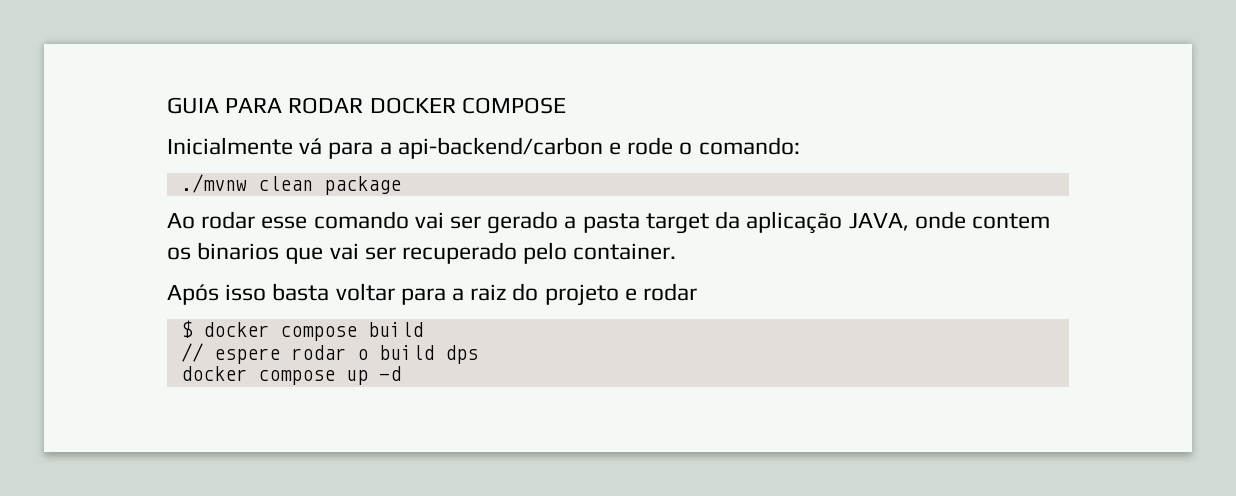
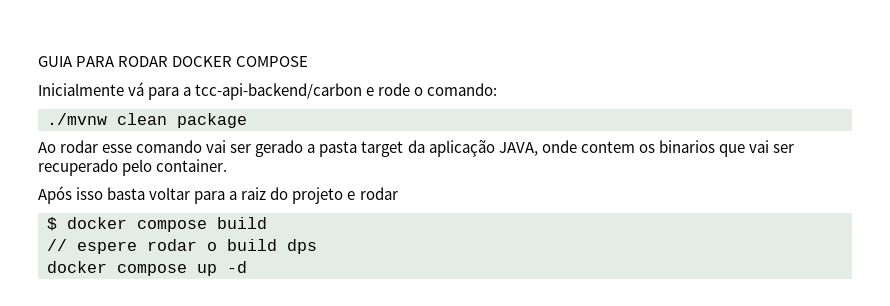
- Inicialmente vá para a api-backend/carbon e rode o comando:
+ Inicialmente vá para a tcc-api-backend/carbon e rode o comando:

